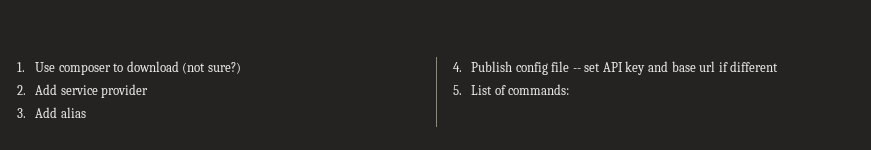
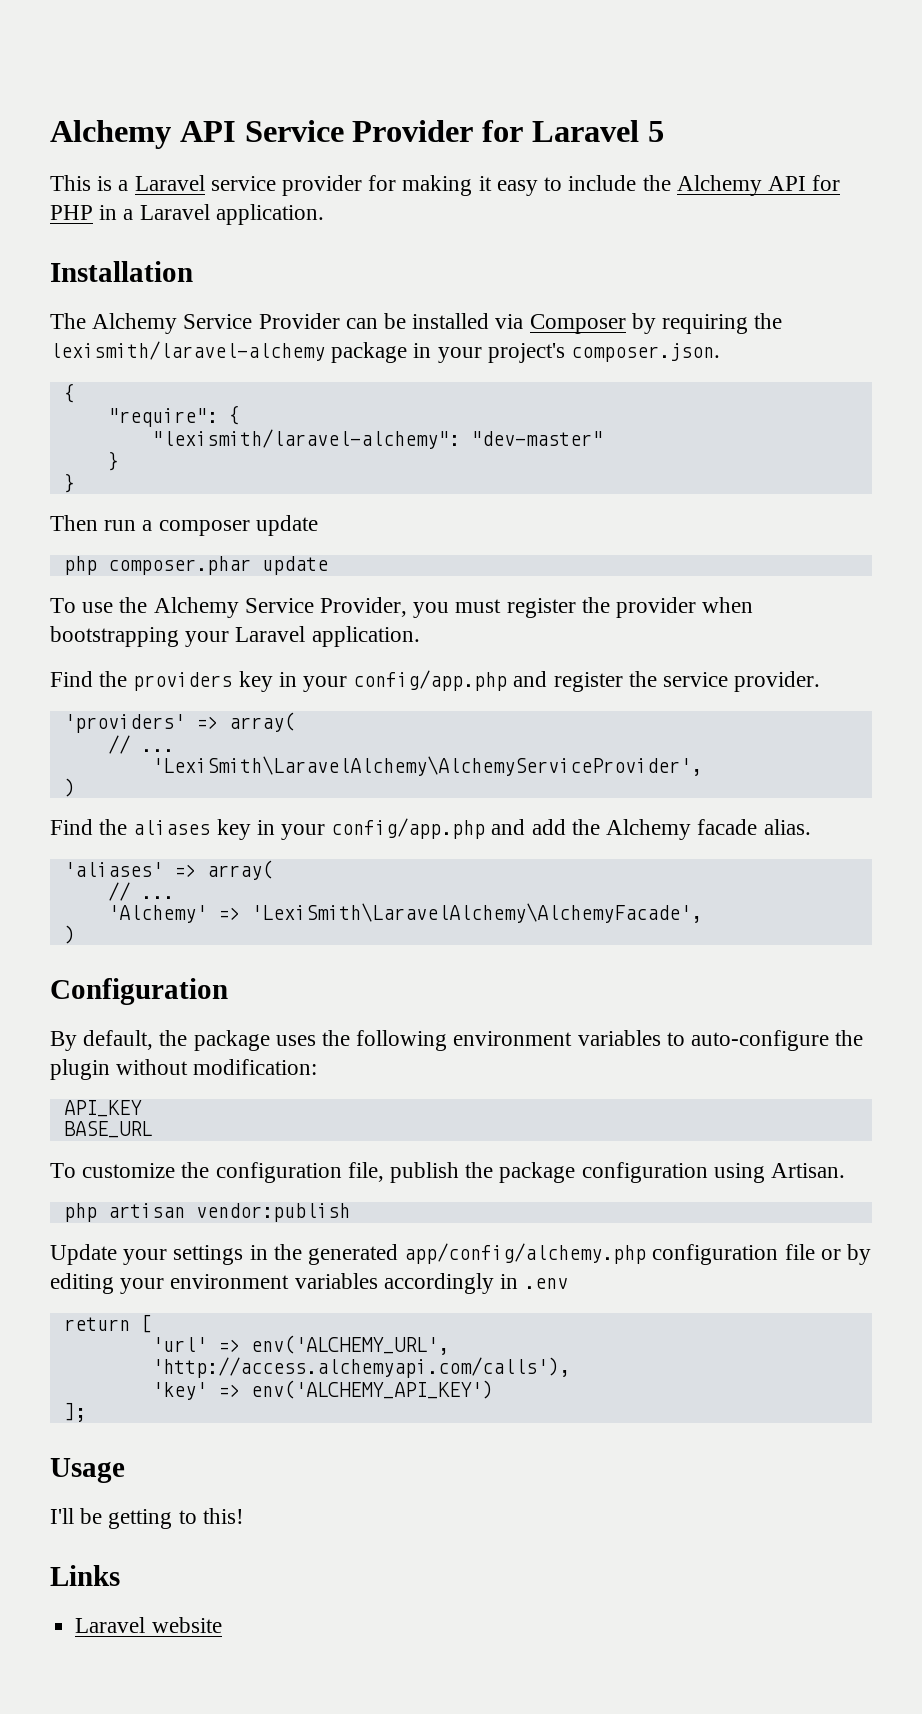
- 1. Use composer to download (not sure?)
- 2. Add service provider
- 3. Add alias
- 4. Publish config file -- set API key and base url if different
- 5. List of commands:
+ Alchemy API Service Provider for Laravel 5
+ This is a Laravel service provider for making it easy to include the Alchemy API for PHP in a Laravel application.
+ Installation
+ The Alchemy Service Provider can be installed via Composer by requiring the lexismith/laravel-alchemy package in your project's composer.json.
+ {
+ "require": {
+ "lexismith/laravel-alchemy": "dev-master"
+ }
+ }
+ Then run a composer update
+ php composer.phar update
+ To use the Alchemy Service Provider, you must register the provider when bootstrapping your Laravel application.
+ Find the providers key in your config/app.php and register the service provider.
+ 'providers' => array(
+ // ...
+ 'LexiSmith\LaravelAlchemy\AlchemyServiceProvider',
+ )
+ Find the aliases key in your config/app.php and add the Alchemy facade alias.
+ 'aliases' => array(
+ // ...
+ 'Alchemy' => 'LexiSmith\LaravelAlchemy\AlchemyFacade',
+ )
+ Configuration
+ By default, the package uses the following environment variables to auto-configure the plugin without modification:
+ API_KEY
+ BASE_URL
+ To customize the configuration file, publish the package configuration using Artisan.
+ php artisan vendor:publish
+ Update your settings in the generated app/config/alchemy.php configuration file or by editing your environment variables accordingly in .env
+ return [
+ 'url' => env('ALCHEMY_URL', 'http://access.alchemyapi.com/calls'),
+ 'key' => env('ALCHEMY_API_KEY')
+ ];
+ Usage
+ I'll be getting to this!
+ Links
+ Laravel website

